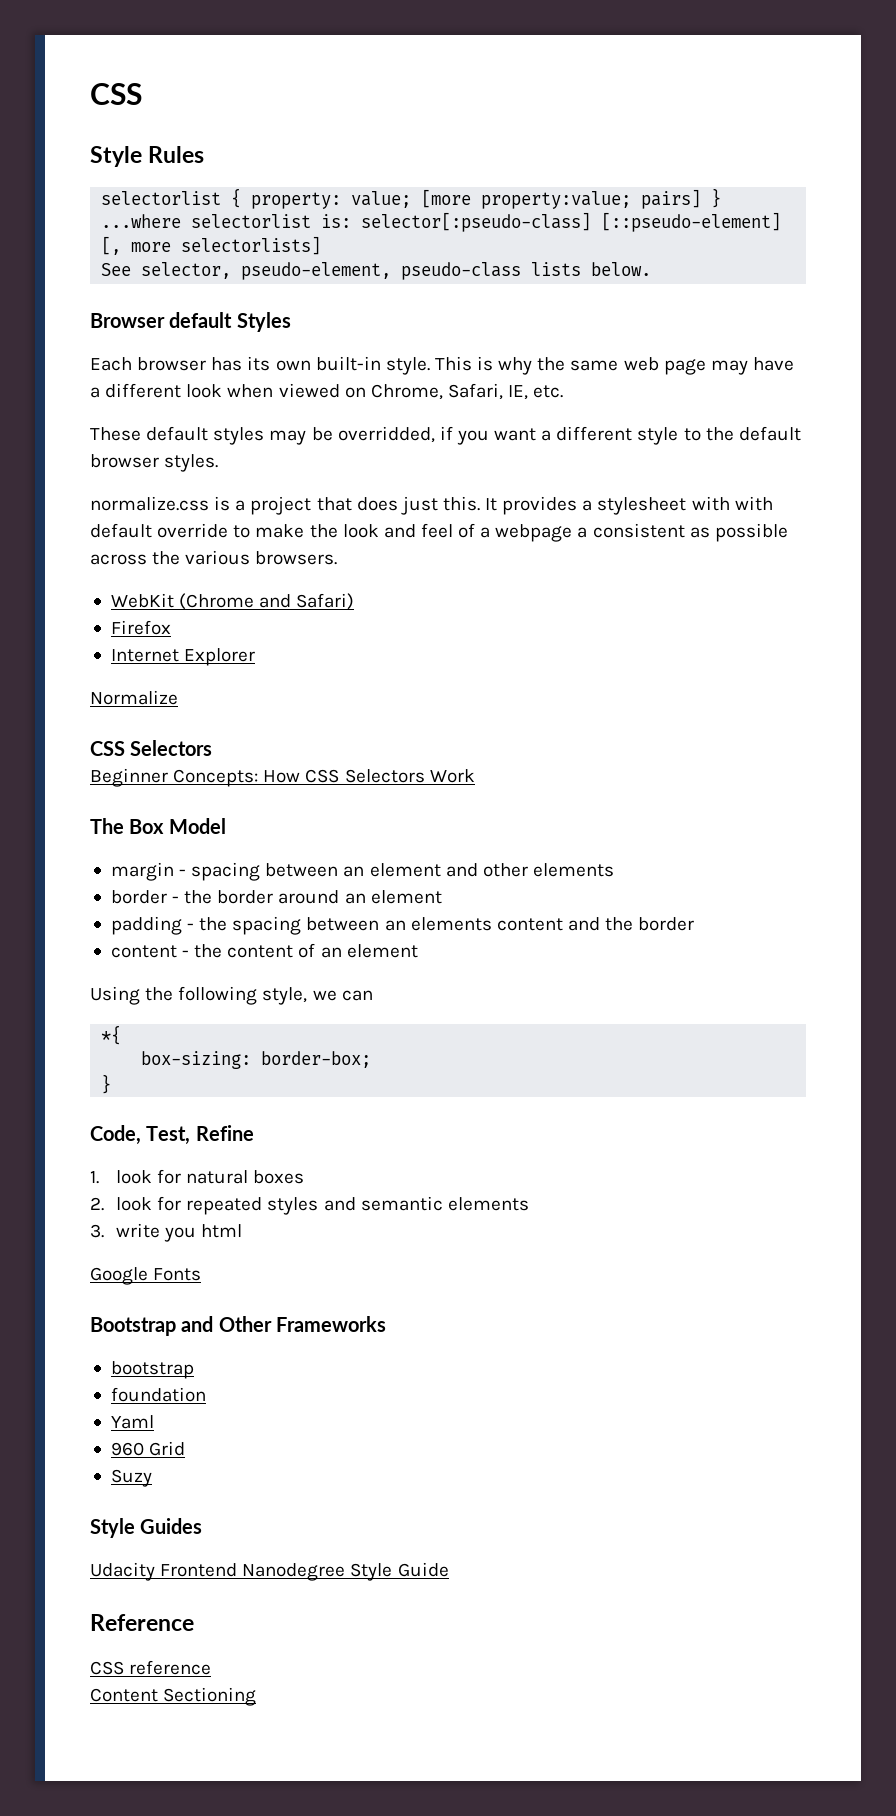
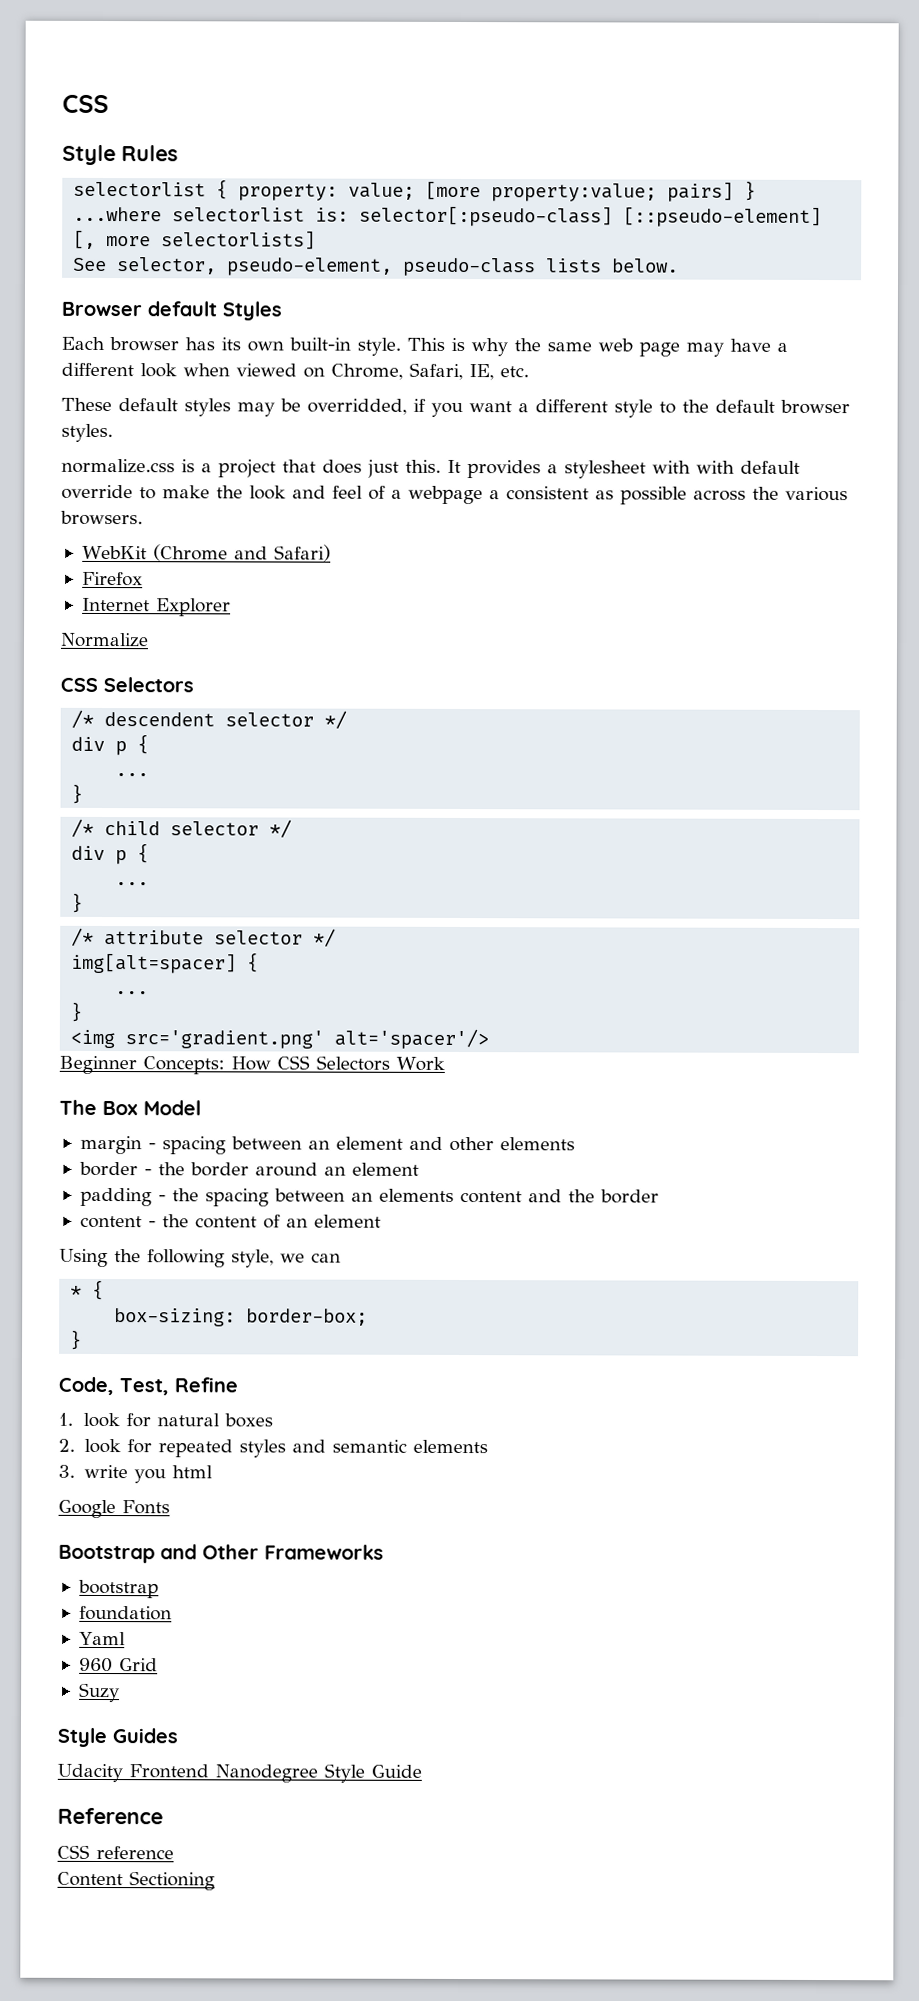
+ /* descendent selector */
+ div p {
+ ...
+ }
+ /* child selector */
+ div p {
+ ...
+ }
+ /* attribute selector */
+ img[alt=spacer] {
+ ...
+ }
+ <img src='gradient.png' alt='spacer'/>
- *{
+ * {

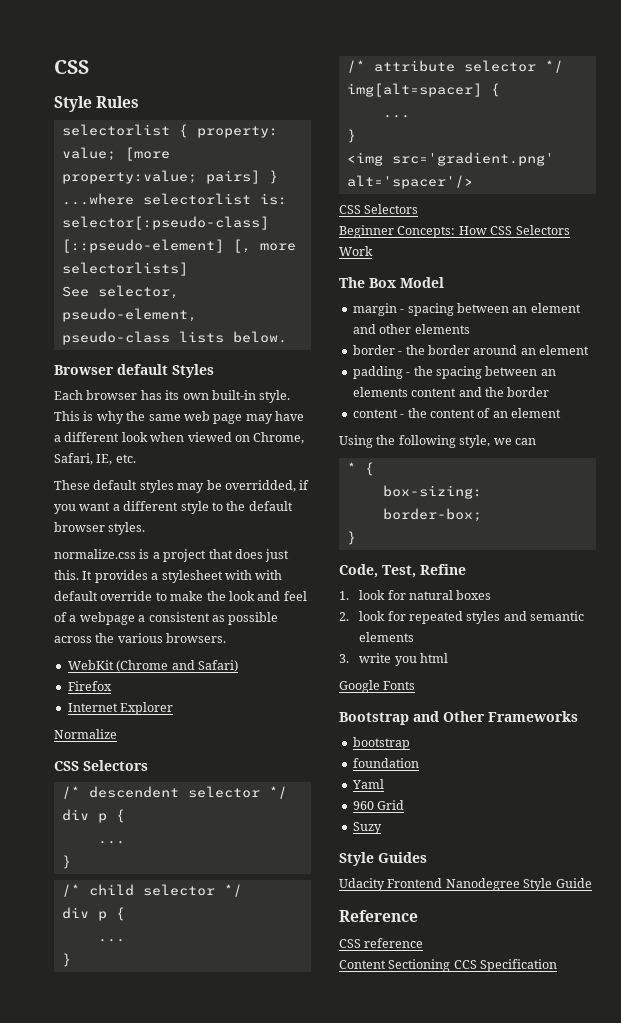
  <img src='gradient.png' alt='spacer'/>
+ CSS Selectors
- Content Sectioning
+ Content Sectioning CCS Specification

